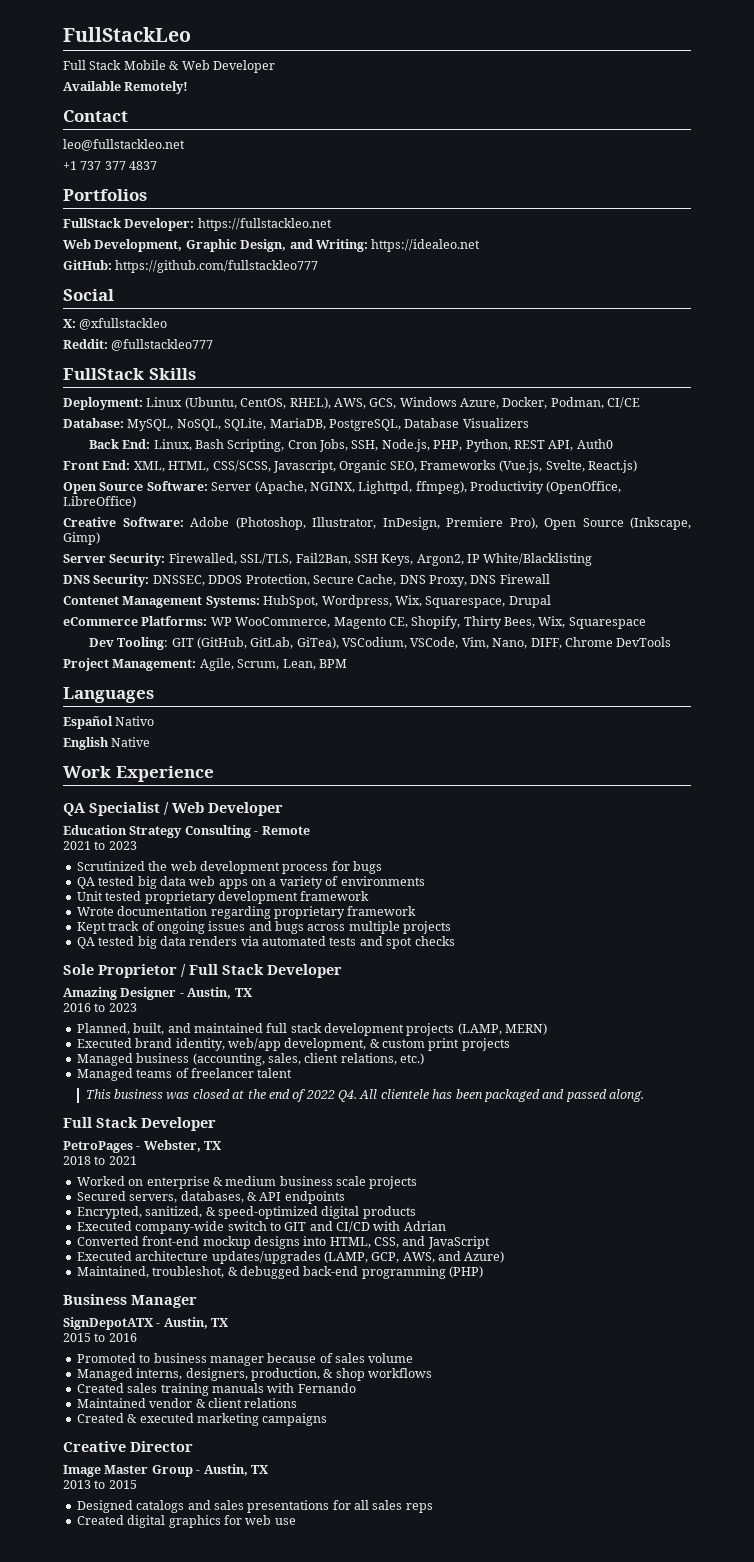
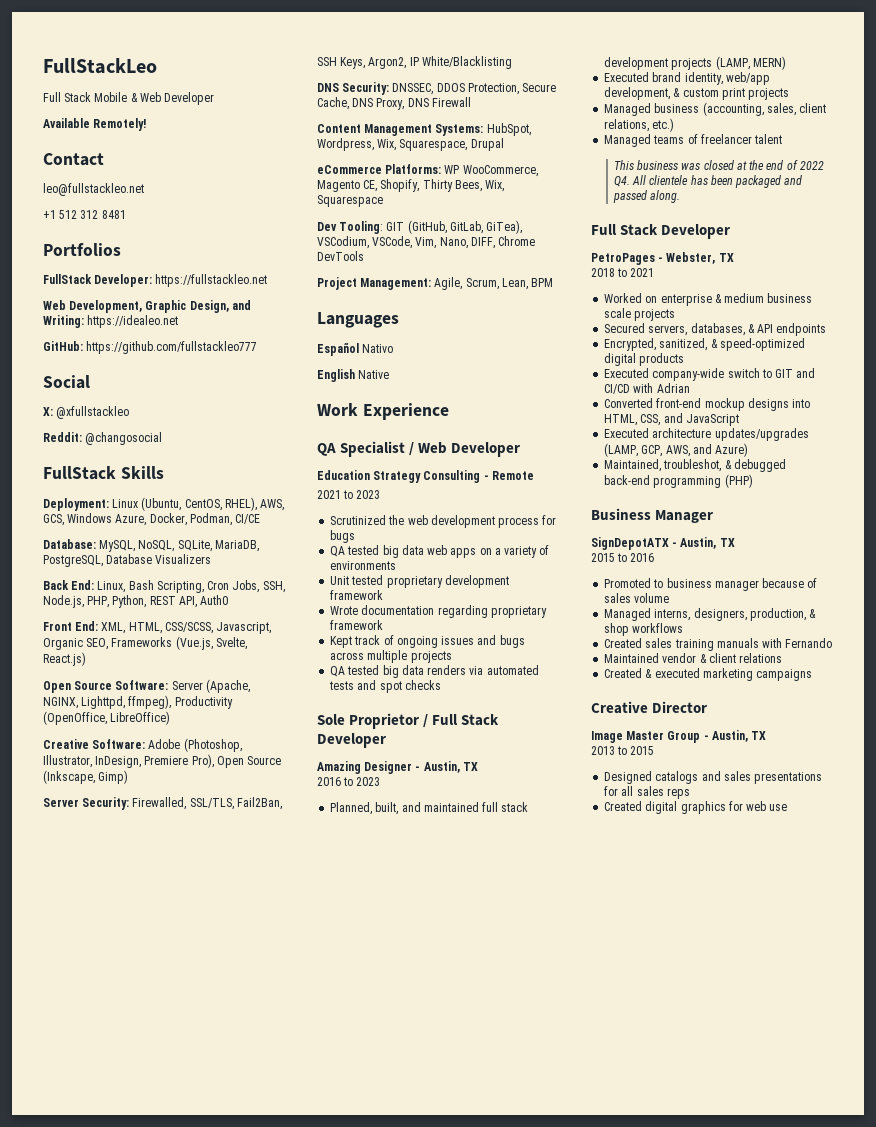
- +1 737 377 4837
+ +1 512 312 8481
- Reddit: @fullstackleo777
+ Reddit: @changosocial
- Contenet Management Systems: HubSpot, Wordpress, Wix, Squarespace, Drupal
+ Content Management Systems: HubSpot, Wordpress, Wix, Squarespace, Drupal

